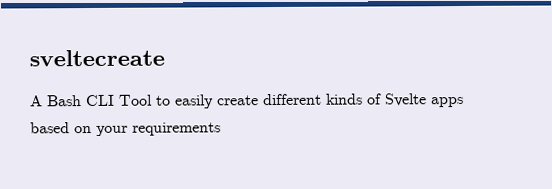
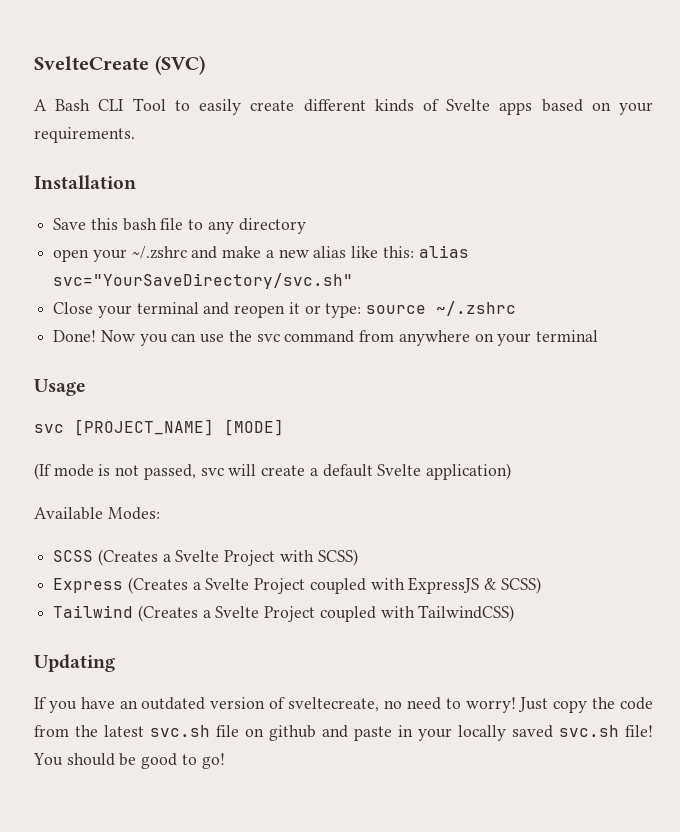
- sveltecreate
+ SvelteCreate (SVC)
- A Bash CLI Tool to easily create different kinds of Svelte apps based on your requirements
+ A Bash CLI Tool to easily create different kinds of Svelte apps based on your requirements.
+ Installation
+ Save this bash file to any directory
+ open your ~/.zshrc and make a new alias like this: alias svc="YourSaveDirectory/svc.sh"
+ Close your terminal and reopen it or type: source ~/.zshrc
+ Done! Now you can use the svc command from anywhere on your terminal
+ Usage
+ svc [PROJECT_NAME] [MODE]
+ (If mode is not passed, svc will create a default Svelte application)
+ Available Modes:
+ SCSS (Creates a Svelte Project with SCSS)
+ Express (Creates a Svelte Project coupled with ExpressJS & SCSS)
+ Tailwind (Creates a Svelte Project coupled with TailwindCSS)
+ Updating
+ If you have an outdated version of sveltecreate, no need to worry! Just copy the code from the latest svc.sh file on github and paste in your locally saved svc.sh file! You should be good to go!

